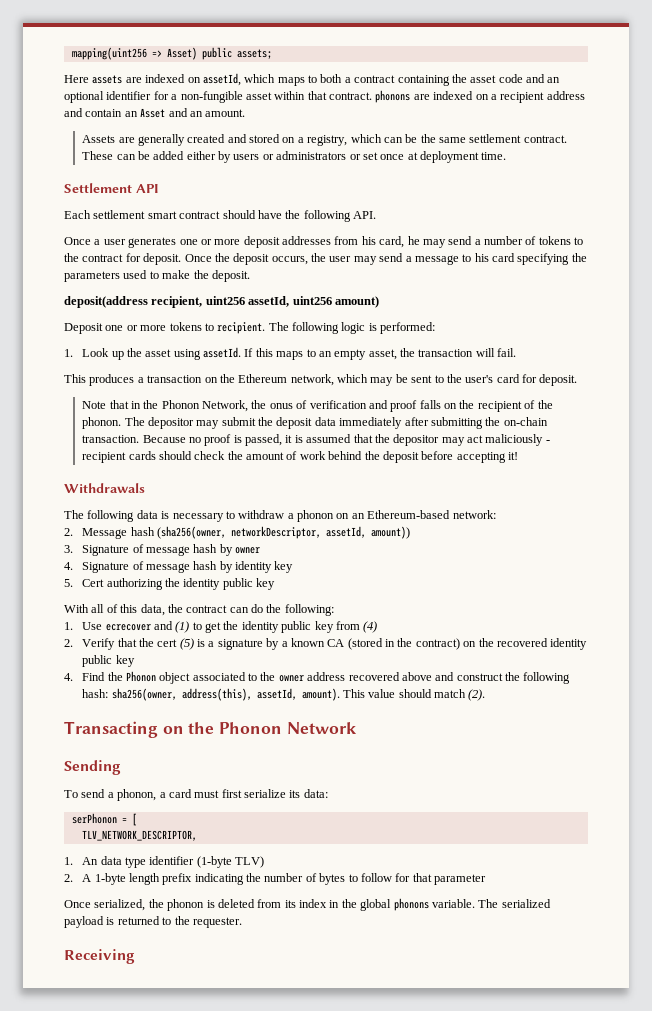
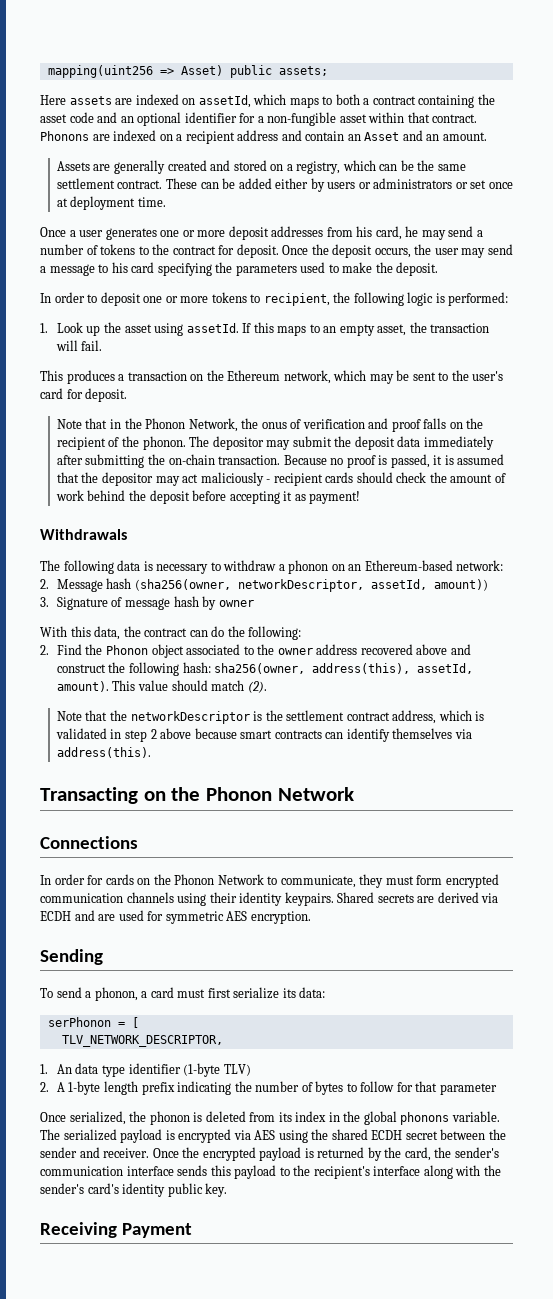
- Here assets are indexed on assetId, which maps to both a contract containing the asset code and an optional identifier for a non-fungible asset within that contract. phonons are indexed on a recipient address and contain an Asset and an amount.
+ Here assets are indexed on assetId, which maps to both a contract containing the asset code and an optional identifier for a non-fungible asset within that contract. Phonons are indexed on a recipient address and contain an Asset and an amount.
- Settlement API
- Each settlement smart contract should have the following API.
- deposit(address recipient, uint256 assetId, uint256 amount)
- Deposit one or more tokens to recipient. The following logic is performed:
+ In order to deposit one or more tokens to recipient, the following logic is performed:
- Because no proof is passed, it is assumed that the depositor may act maliciously - recipient cards should check the amount of work behind the deposit before accepting it!
+ Because no proof is passed, it is assumed that the depositor may act maliciously - recipient cards should check the amount of work behind the deposit before accepting it as payment!
- 4. Signature of message hash by identity key
- 5. Cert authorizing the identity public key
- With all of this data, the contract can do the following:
+ With this data, the contract can do the following:
- 1. Use ecrecover and (1) to get the identity public key from (4)
- 2. Verify that the cert (5) is a signature by a known CA (stored in the contract) on the recovered identity public key
- 4. Find the Phonon object associated to the owner address recovered above and construct the following hash: sha256(owner, address(this), assetId, amount).
+ 2. Find the Phonon object associated to the owner address recovered above and construct the following hash: sha256(owner, address(this), assetId, amount).
+ Note that the networkDescriptor is the settlement contract address, which is validated in step 2 above because smart contracts can identify themselves via address(this).
+ Connections
+ In order for cards on the Phonon Network to communicate, they must form encrypted communication channels using their identity keypairs. Shared secrets are derived via ECDH and are used for symmetric AES encryption.
- The serialized payload is returned to the requester.
+ The serialized payload is encrypted via AES using the shared ECDH secret between the sender and receiver. Once the encrypted payload is returned by the card, the sender's communication interface sends this payload to the recipient's interface along with the sender's card's identity public key.
- Receiving
+ Receiving Payment

